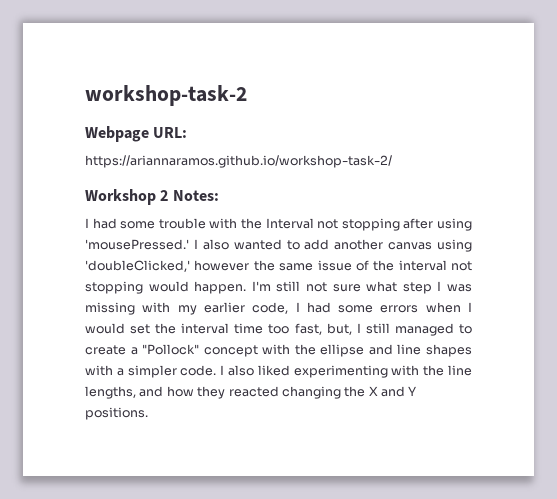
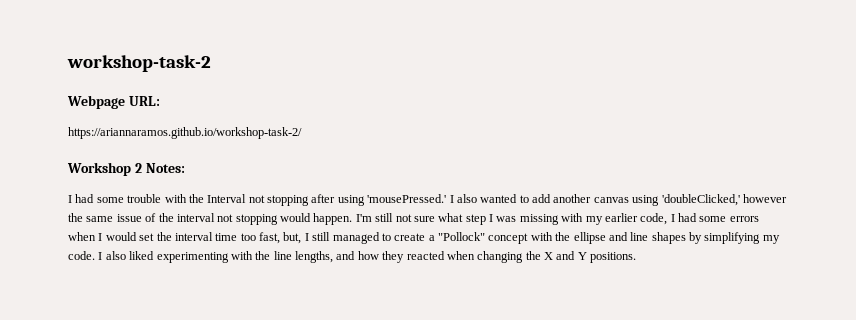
- I'm still not sure what step I was missing with my earlier code, I had some errors when I would set the interval time too fast, but, I still managed to create a "Pollock" concept with the ellipse and line shapes with a simpler code.
+ I'm still not sure what step I was missing with my earlier code, I had some errors when I would set the interval time too fast, but, I still managed to create a "Pollock" concept with the ellipse and line shapes by simplifying my code.
- I also liked experimenting with the line lengths, and how they reacted changing the X and Y positions.
+ I also liked experimenting with the line lengths, and how they reacted when changing the X and Y positions.

